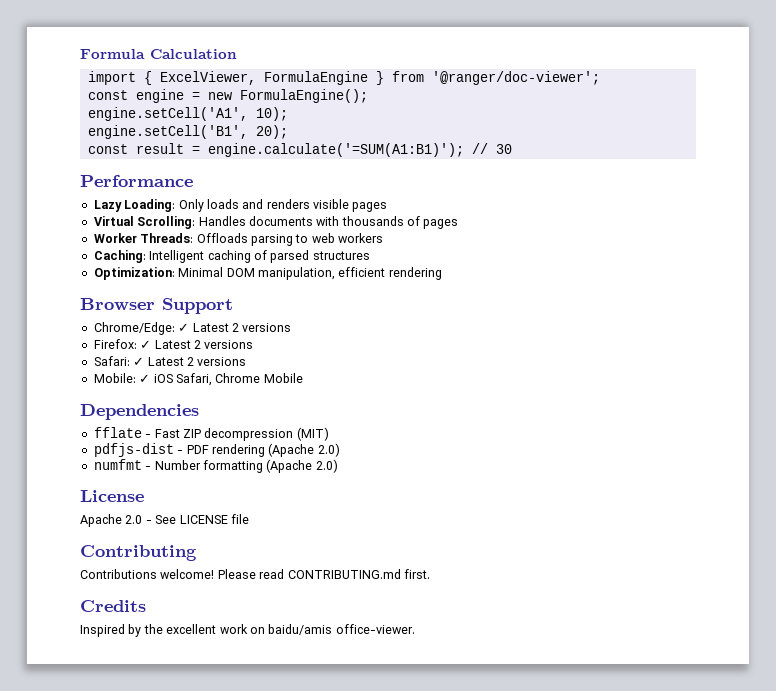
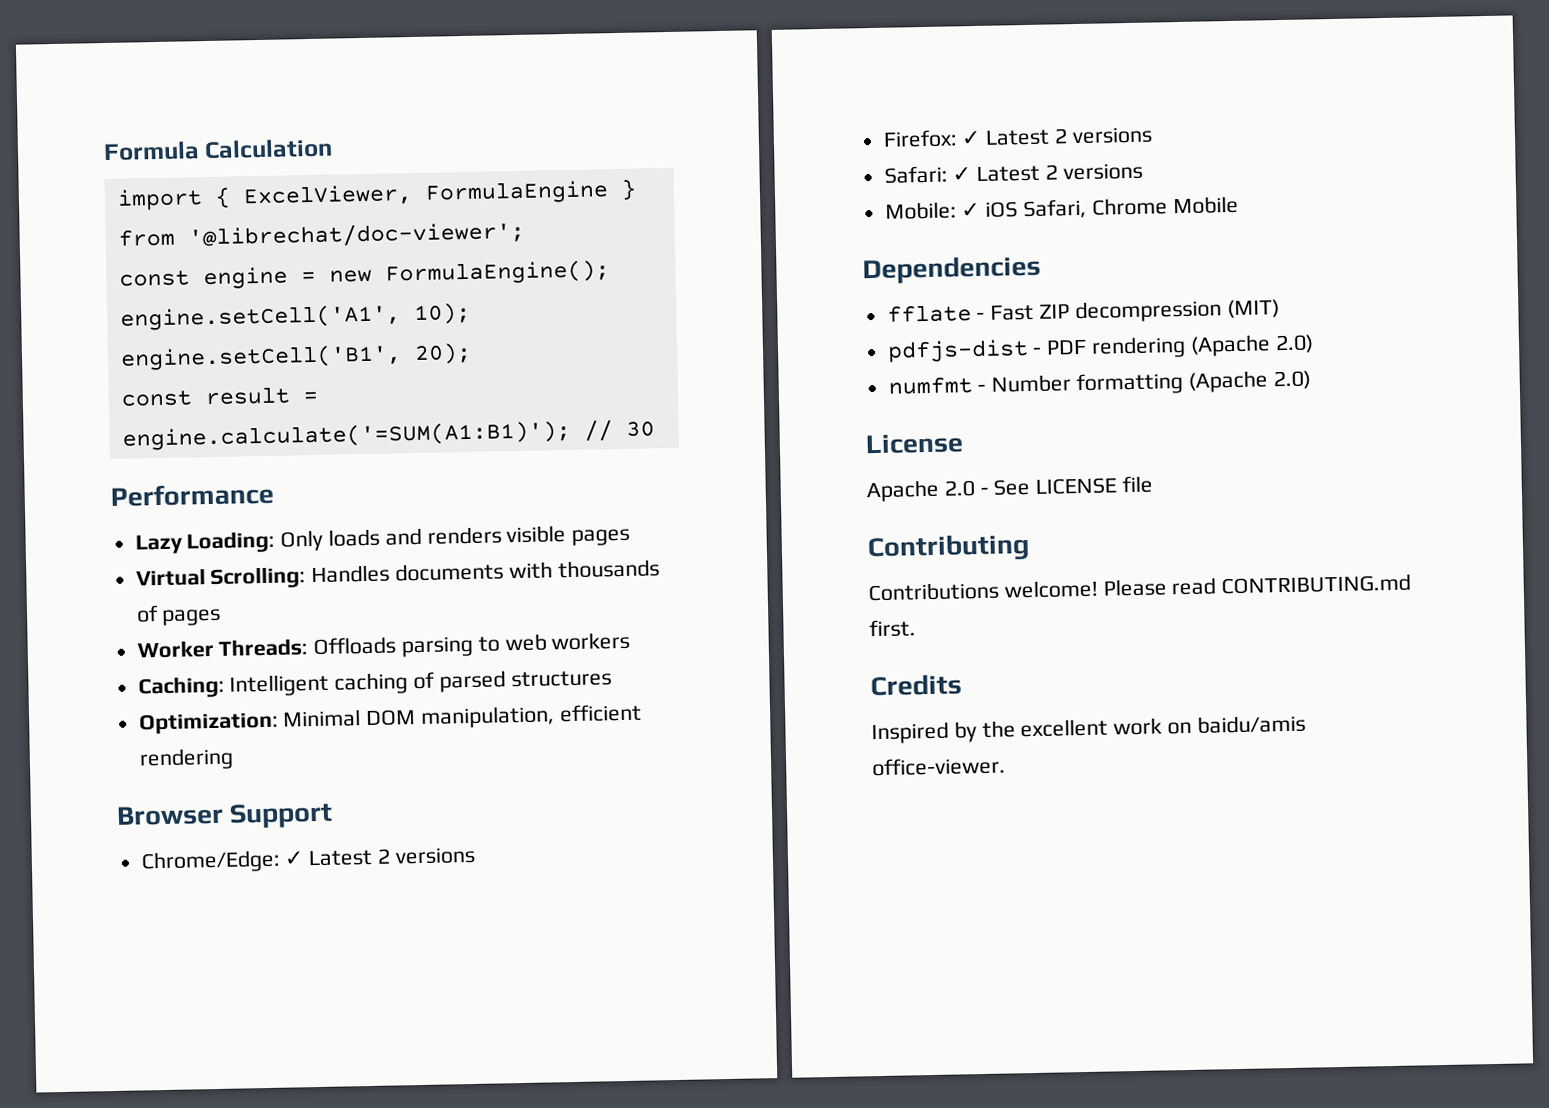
- import { ExcelViewer, FormulaEngine } from '@ranger/doc-viewer';
+ import { ExcelViewer, FormulaEngine } from '@librechat/doc-viewer';

